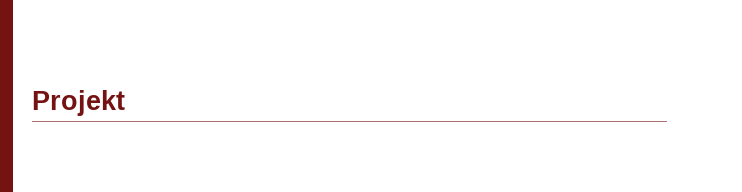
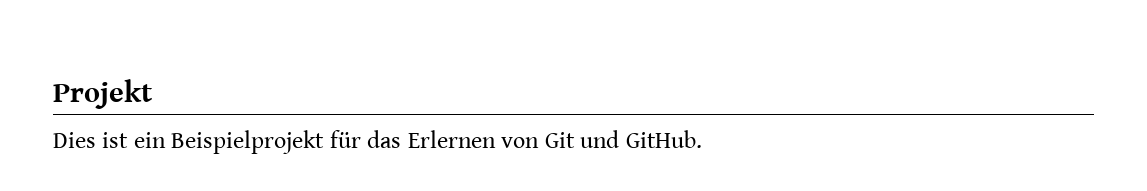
+ Dies ist ein Beispielprojekt für das Erlernen von Git und GitHub.

